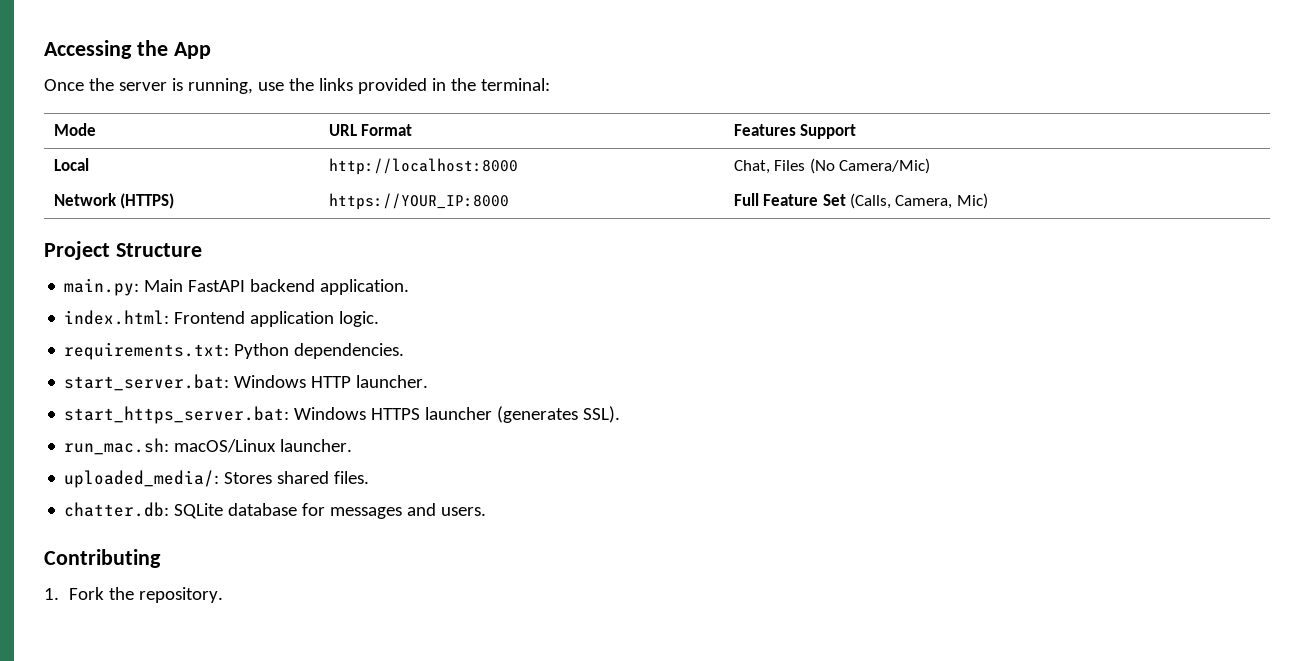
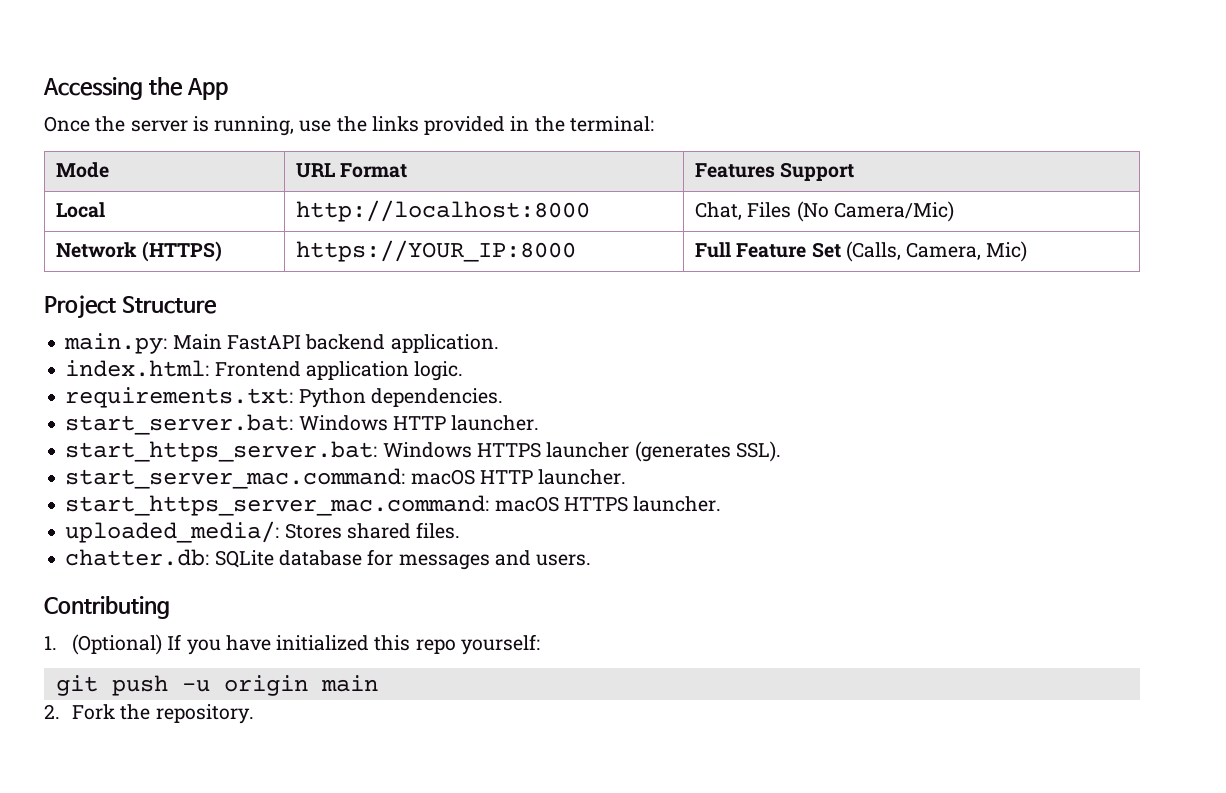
- run_mac.sh: macOS/Linux launcher.
+ start_server_mac.command: macOS HTTP launcher.
+ start_https_server_mac.command: macOS HTTPS launcher.
- 1. Fork the repository.
+ 1. (Optional) If you have initialized this repo yourself:
+ git push -u origin main
+ 2. Fork the repository.

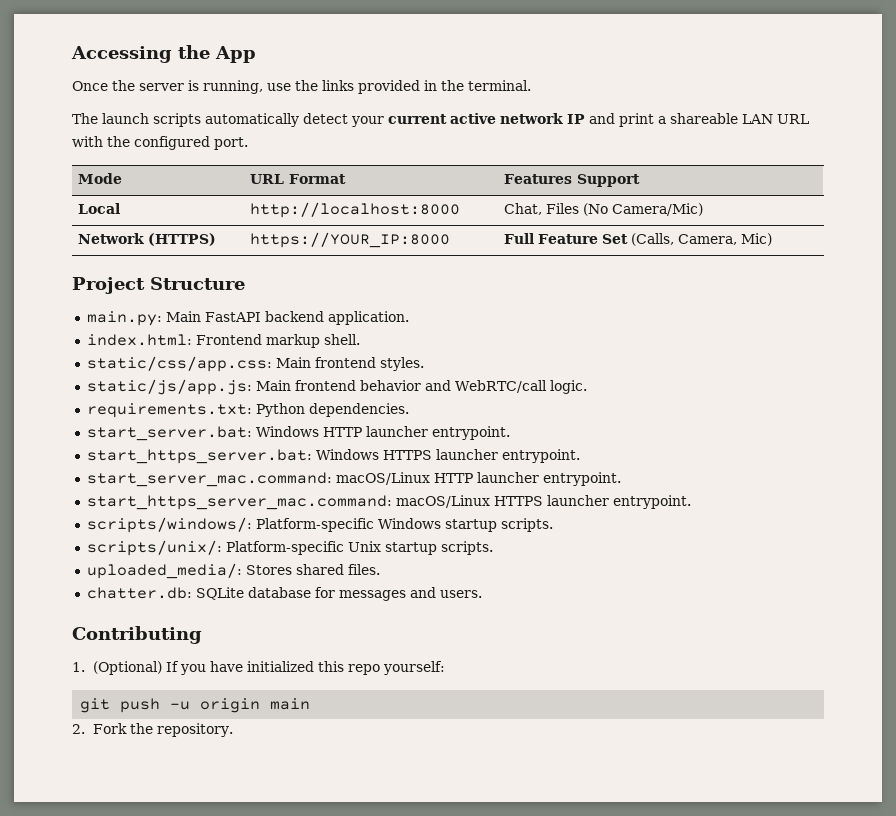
- Once the server is running, use the links provided in the terminal:
+ Once the server is running, use the links provided in the terminal.
+ The launch scripts automatically detect your current active network IP and print a shareable LAN URL with the configured port.
- index.html: Frontend application logic.
+ index.html: Frontend markup shell.
+ static/css/app.css: Main frontend styles.
+ static/js/app.js: Main frontend behavior and WebRTC/call logic.
- start_server.bat: Windows HTTP launcher.
+ start_server.bat: Windows HTTP launcher entrypoint.
- start_https_server.bat: Windows HTTPS launcher (generates SSL).
+ start_https_server.bat: Windows HTTPS launcher entrypoint.
- start_server_mac.command: macOS HTTP launcher.
- start_https_server_mac.command: macOS HTTPS launcher.
+ start_server_mac.command: macOS/Linux HTTP launcher entrypoint.
+ start_https_server_mac.command: macOS/Linux HTTPS launcher entrypoint.
+ scripts/windows/: Platform-specific Windows startup scripts.
+ scripts/unix/: Platform-specific Unix startup scripts.

